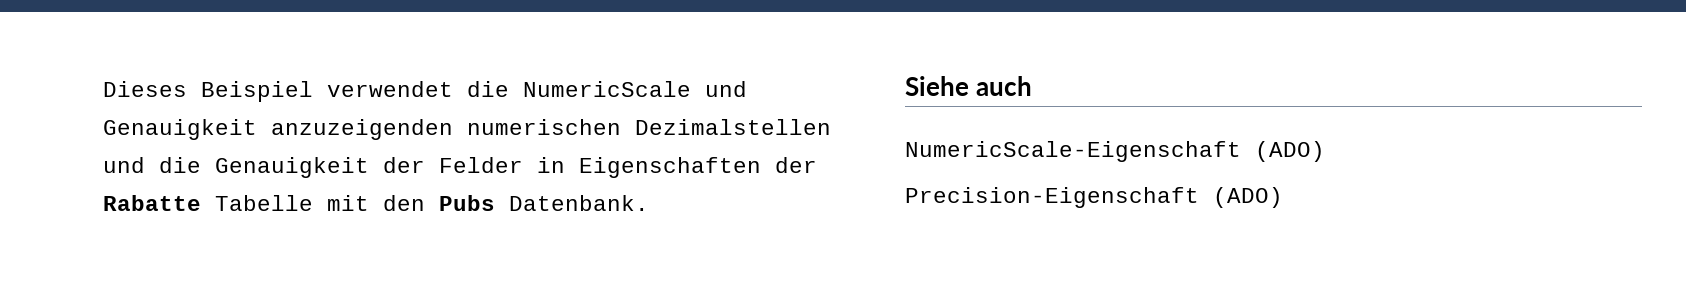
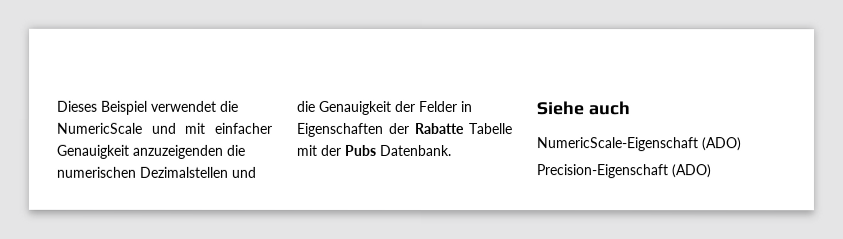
- Dieses Beispiel verwendet die NumericScale und Genauigkeit anzuzeigenden numerischen Dezimalstellen und die Genauigkeit der Felder in Eigenschaften der Rabatte Tabelle mit den Pubs Datenbank.
+ Dieses Beispiel verwendet die NumericScale und mit einfacher Genauigkeit anzuzeigenden die numerischen Dezimalstellen und die Genauigkeit der Felder in Eigenschaften der Rabatte Tabelle mit der Pubs Datenbank.

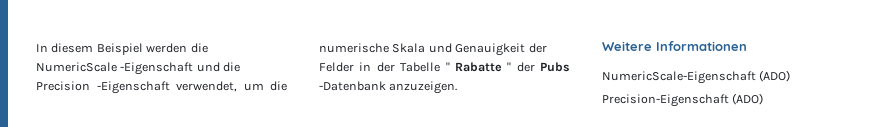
- Dieses Beispiel verwendet die NumericScale und mit einfacher Genauigkeit anzuzeigenden die numerischen Dezimalstellen und die Genauigkeit der Felder in Eigenschaften der Rabatte Tabelle mit der Pubs Datenbank.
- Siehe auch
+ In diesem Beispiel werden die NumericScale -Eigenschaft und die Precision -Eigenschaft verwendet, um die numerische Skala und Genauigkeit der Felder in der Tabelle " Rabatte " der Pubs -Datenbank anzuzeigen.
+ Weitere Informationen

